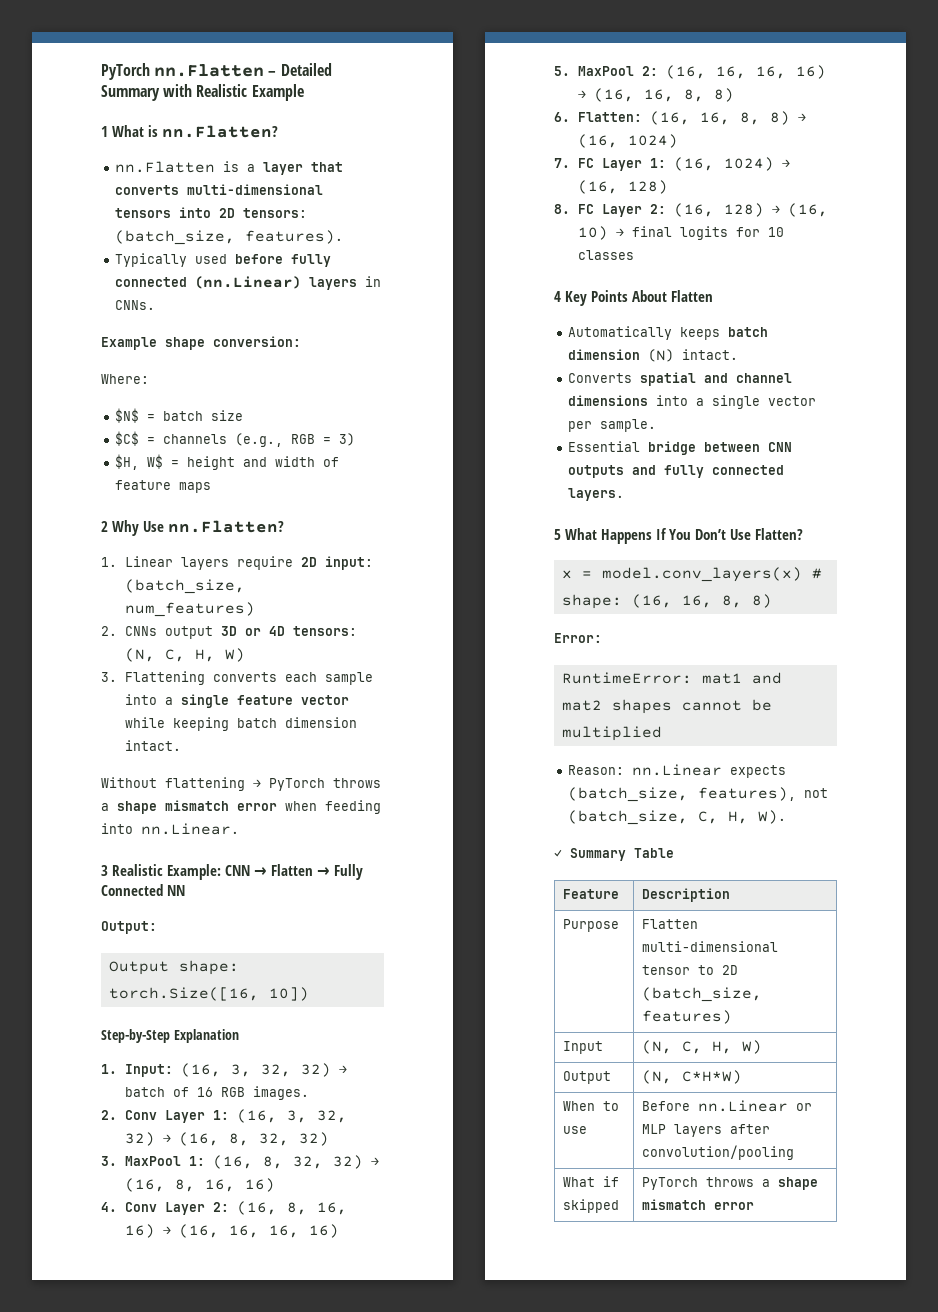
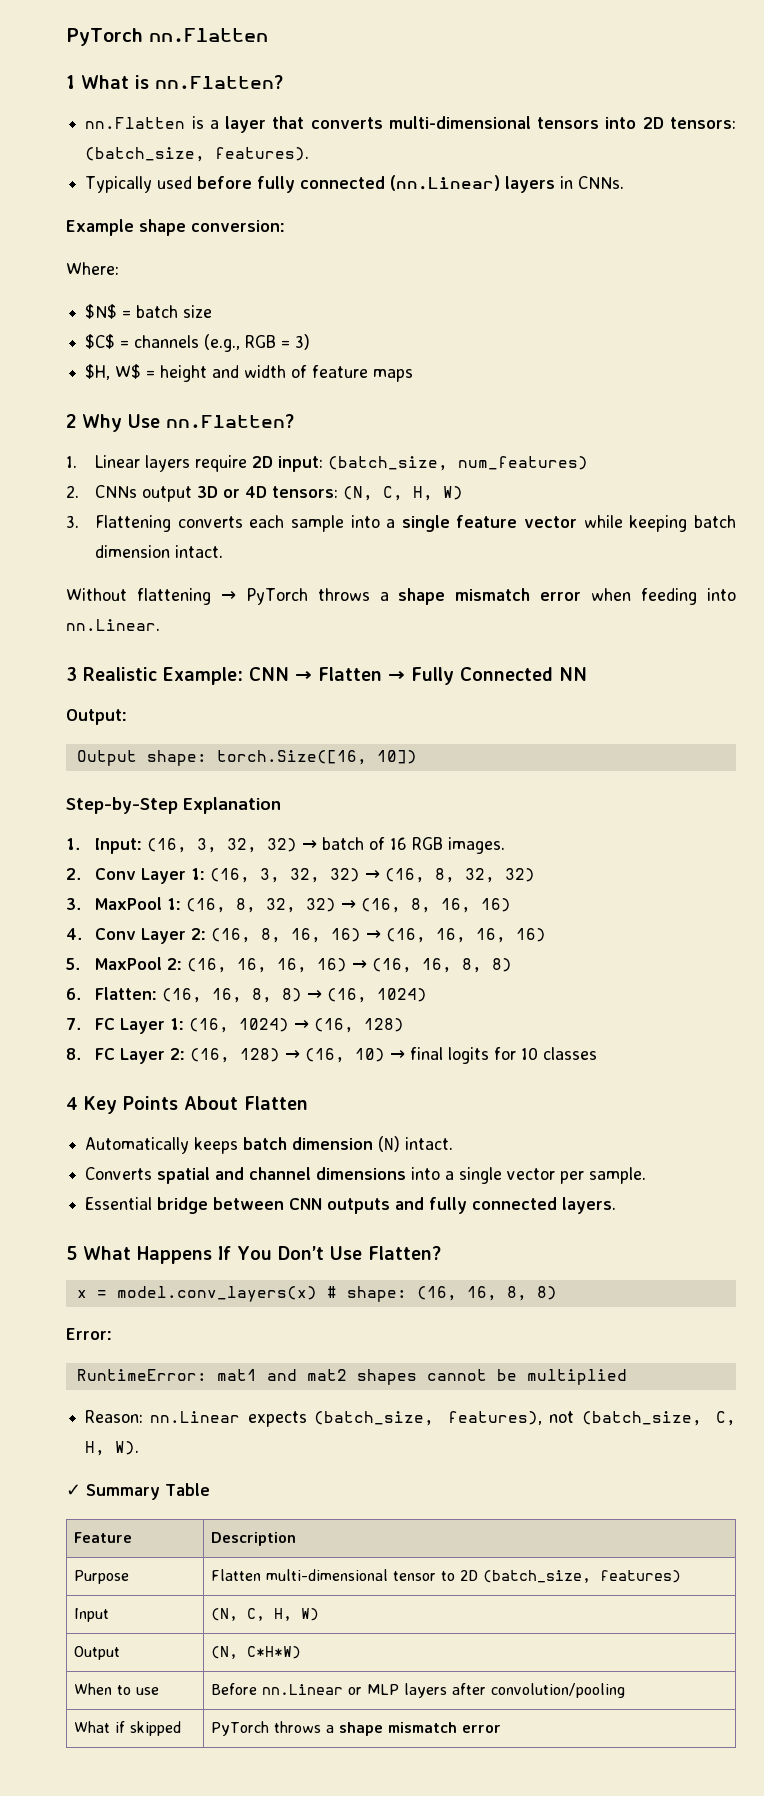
- PyTorch nn.Flatten – Detailed Summary with Realistic Example
+ PyTorch nn.Flatten

